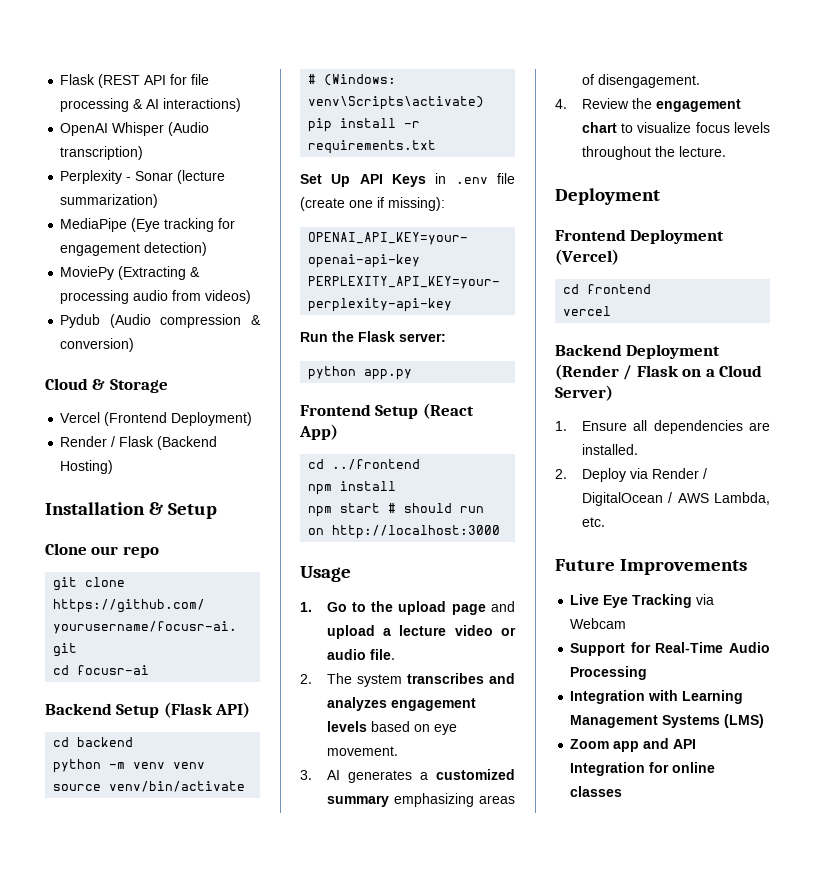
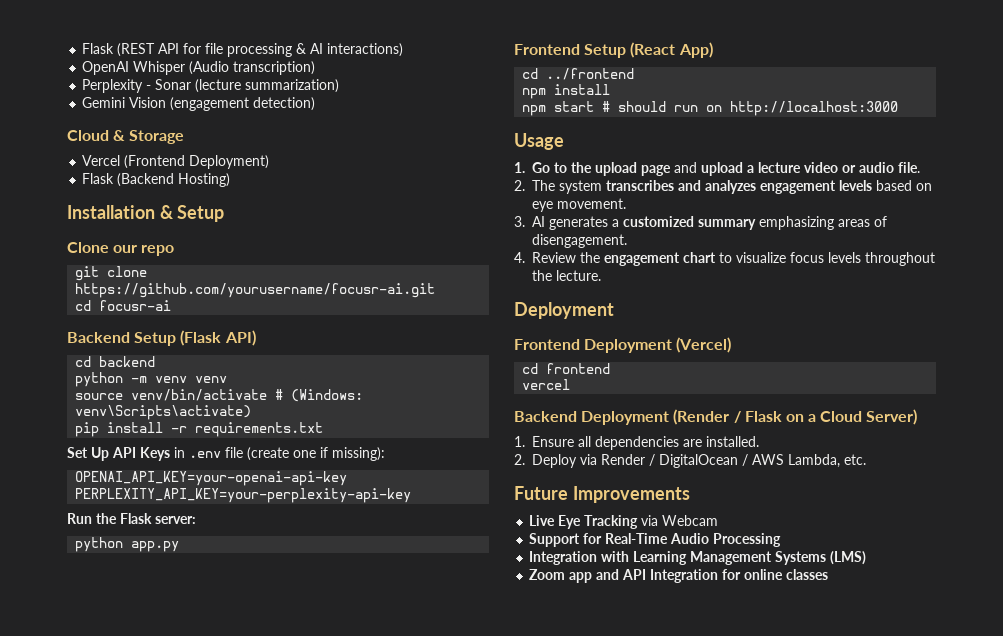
- MediaPipe (Eye tracking for engagement detection)
- MoviePy (Extracting & processing audio from videos)
- Pydub (Audio compression & conversion)
+ Gemini Vision (engagement detection)
- Render / Flask (Backend Hosting)
+ Flask (Backend Hosting)

